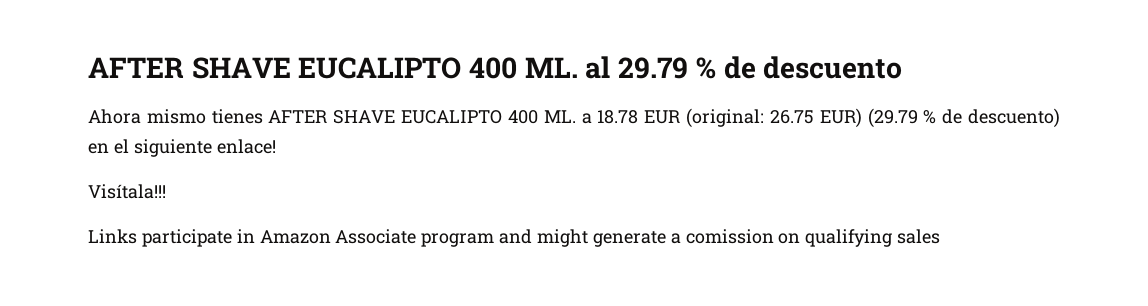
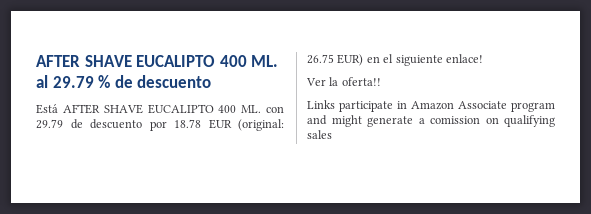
- Ahora mismo tienes AFTER SHAVE EUCALIPTO 400 ML. a 18.78 EUR (original: 26.75 EUR) (29.79 % de descuento) en el siguiente enlace!
+ Está AFTER SHAVE EUCALIPTO 400 ML. con 29.79 de descuento por 18.78 EUR (original: 26.75 EUR) en el siguiente enlace!
- Visítala!!!
+ Ver la oferta!!

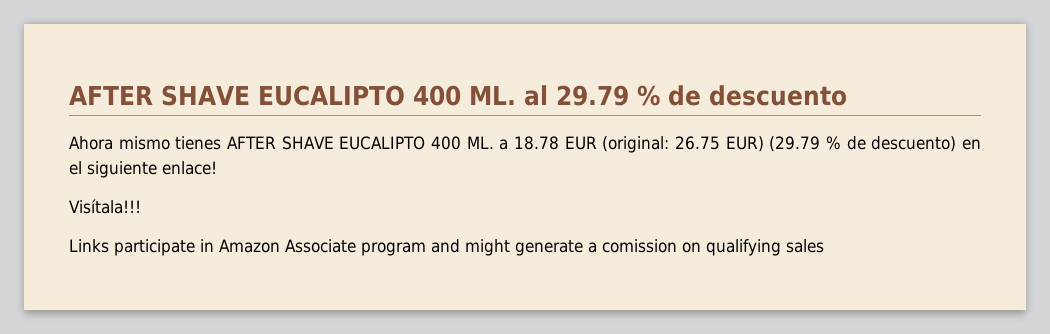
- Está AFTER SHAVE EUCALIPTO 400 ML. con 29.79 de descuento por 18.78 EUR (original: 26.75 EUR) en el siguiente enlace!
+ Ahora mismo tienes AFTER SHAVE EUCALIPTO 400 ML. a 18.78 EUR (original: 26.75 EUR) (29.79 % de descuento) en el siguiente enlace!
- Ver la oferta!!
+ Visítala!!!

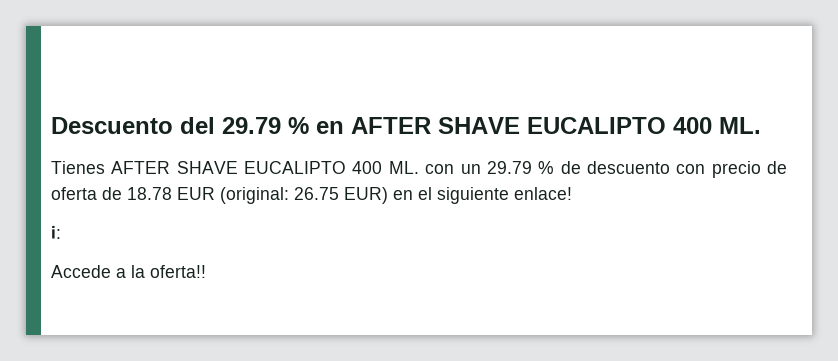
- AFTER SHAVE EUCALIPTO 400 ML. al 29.79 % de descuento
- Ahora mismo tienes AFTER SHAVE EUCALIPTO 400 ML. a 18.78 EUR (original: 26.75 EUR) (29.79 % de descuento) en el siguiente enlace!
+ Descuento del 29.79 % en AFTER SHAVE EUCALIPTO 400 ML.
+ Tienes AFTER SHAVE EUCALIPTO 400 ML. con un 29.79 % de descuento con precio de oferta de 18.78 EUR (original: 26.75 EUR) en el siguiente enlace!
- Visítala!!!
- Links participate in Amazon Associate program and might generate a comission on qualifying sales
+ ℹ:
+ Accede a la oferta!!

